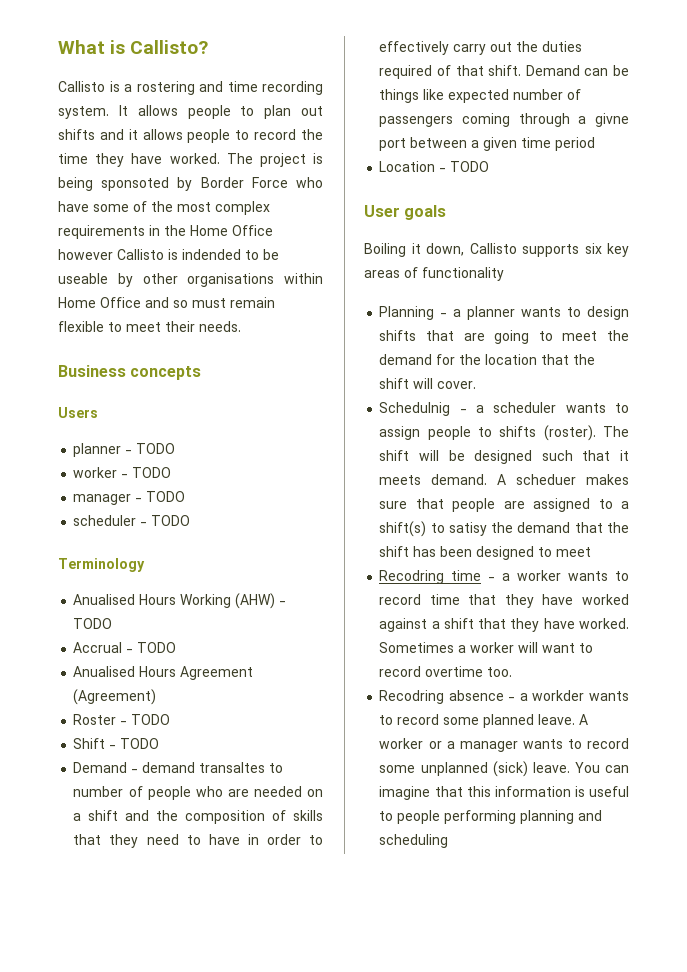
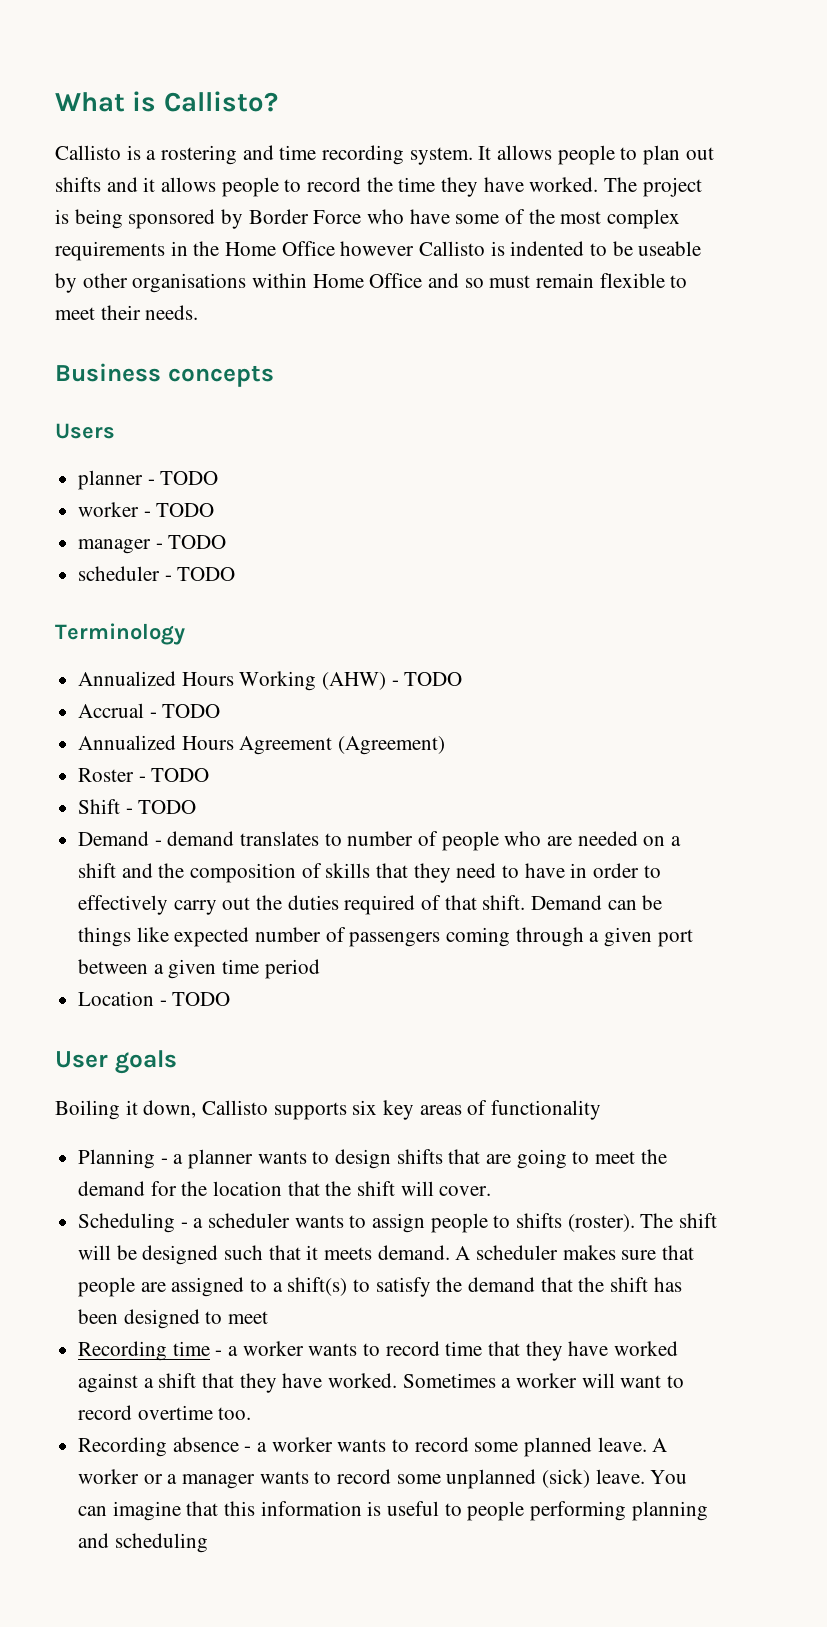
- The project is being sponsoted by Border Force who have some of the most complex requirements in the Home Office however Callisto is indended to be useable by other organisations within Home Office and so must remain flexible to meet their needs.
+ The project is being sponsored by Border Force who have some of the most complex requirements in the Home Office however Callisto is indented to be useable by other organisations within Home Office and so must remain flexible to meet their needs.
- Anualised Hours Working (AHW) - TODO
+ Annualized Hours Working (AHW) - TODO
- Anualised Hours Agreement (Agreement)
+ Annualized Hours Agreement (Agreement)
- Demand - demand transaltes to number of people who are needed on a shift and the composition of skills that they need to have in order to effectively carry out the duties required of that shift.
+ Demand - demand translates to number of people who are needed on a shift and the composition of skills that they need to have in order to effectively carry out the duties required of that shift.
- Demand can be things like expected number of passengers coming through a givne port between a given time period
+ Demand can be things like expected number of passengers coming through a given port between a given time period
- Schedulnig - a scheduler wants to assign people to shifts (roster).
+ Scheduling - a scheduler wants to assign people to shifts (roster).
- A scheduer makes sure that people are assigned to a shift(s) to satisy the demand that the shift has been designed to meet
+ A scheduler makes sure that people are assigned to a shift(s) to satisfy the demand that the shift has been designed to meet
- Recodring time - a worker wants to record time that they have worked against a shift that they have worked.
+ Recording time - a worker wants to record time that they have worked against a shift that they have worked.
- Recodring absence - a workder wants to record some planned leave.
+ Recording absence - a worker wants to record some planned leave.

